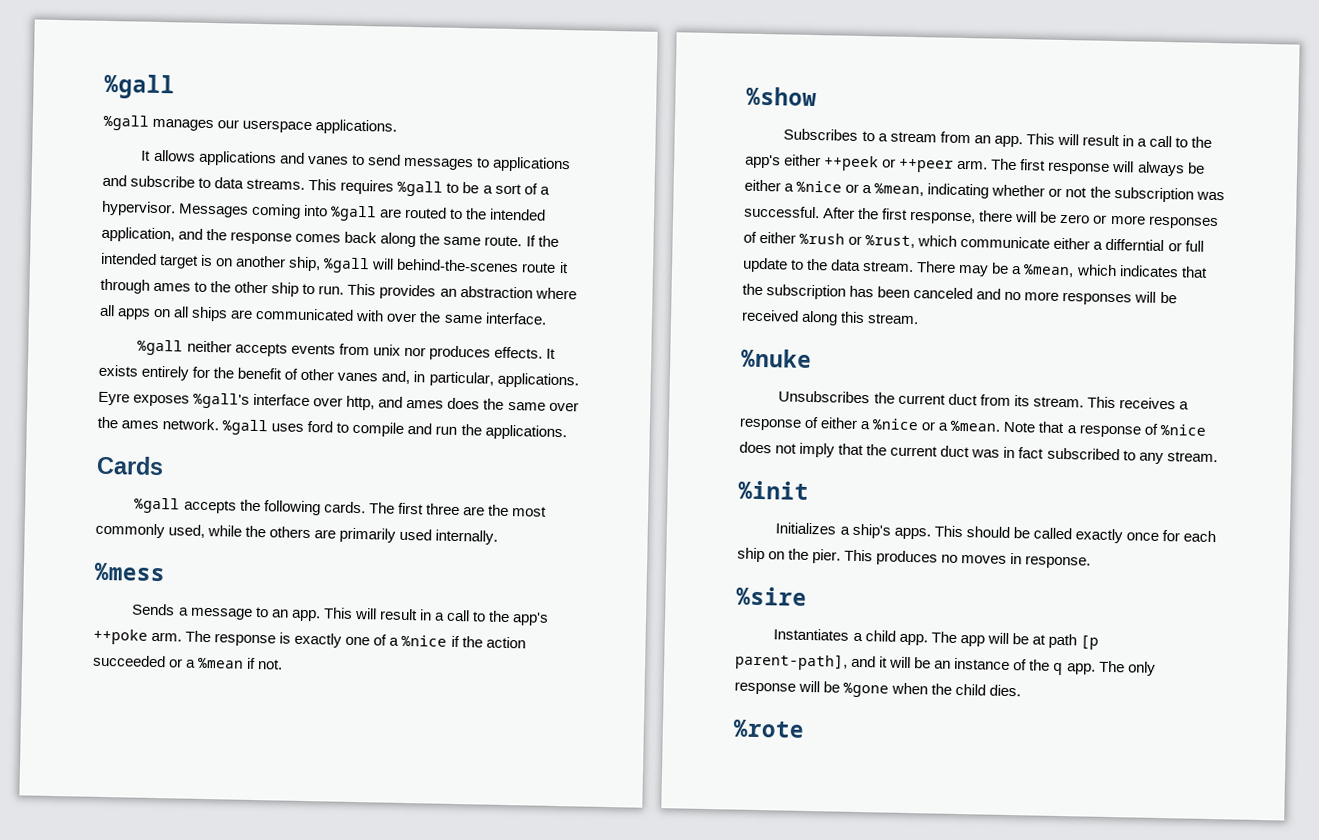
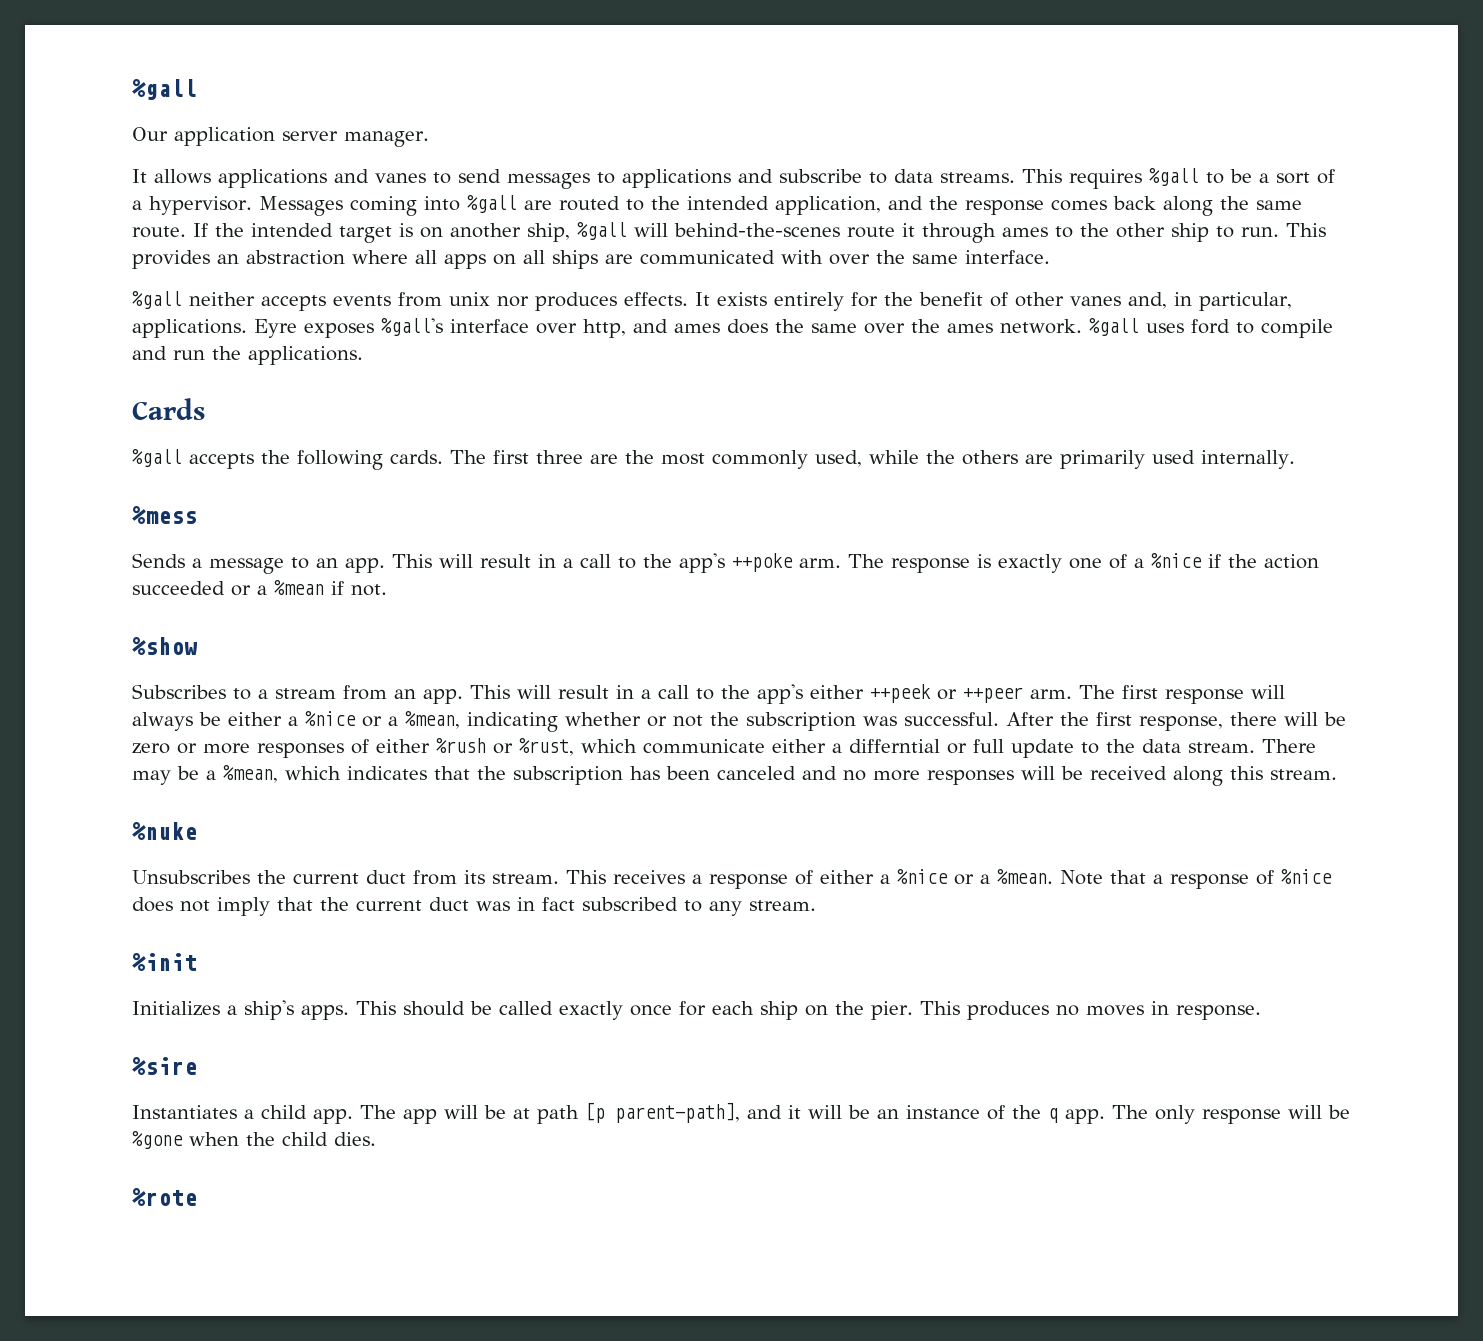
- %gall manages our userspace applications.
+ Our application server manager.

